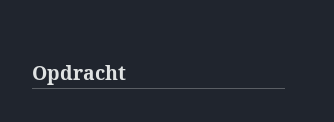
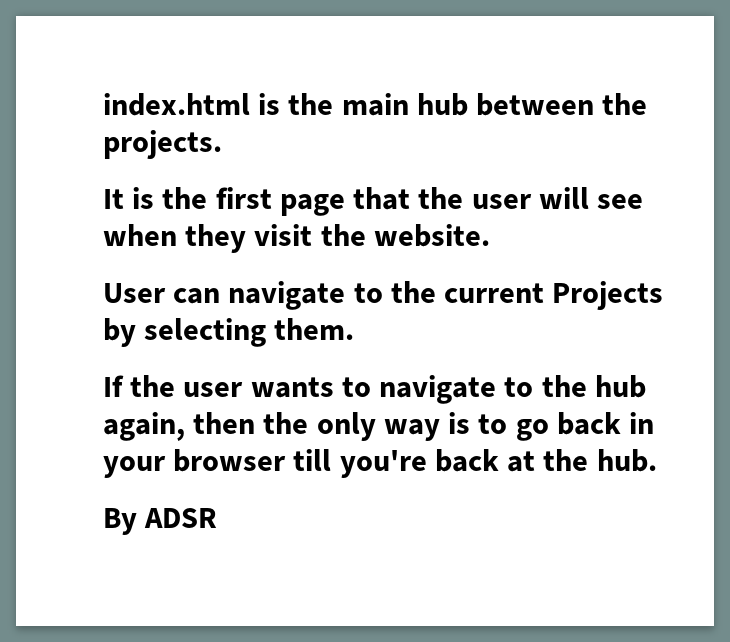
- Opdracht
+ index.html is the main hub between the projects.
+ It is the first page that the user will see when they visit the website.
+ User can navigate to the current Projects by selecting them.
+ If the user wants to navigate to the hub again, then the only way is to go back in your browser till you're back at the hub.
+ By ADSR

